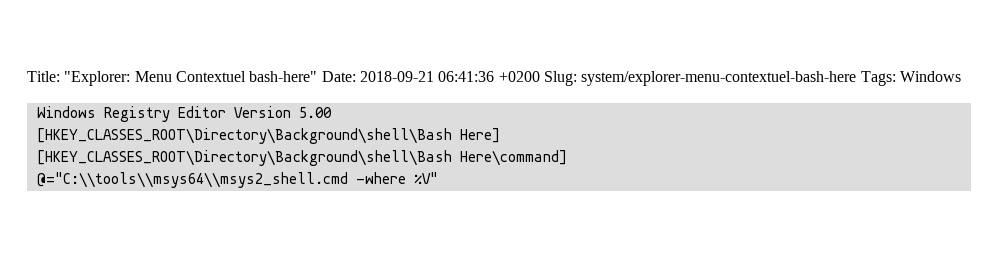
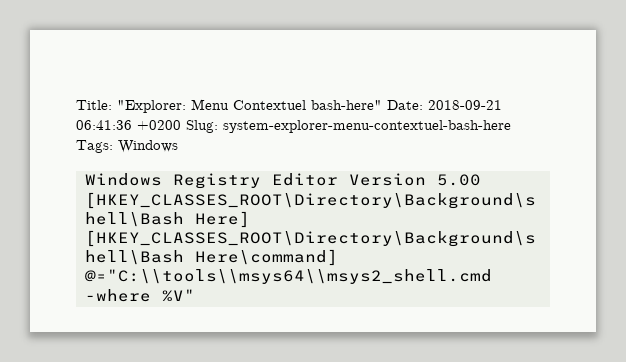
- Title: "Explorer: Menu Contextuel bash-here" Date: 2018-09-21 06:41:36 +0200 Slug: system/explorer-menu-contextuel-bash-here Tags: Windows
+ Title: "Explorer: Menu Contextuel bash-here" Date: 2018-09-21 06:41:36 +0200 Slug: system-explorer-menu-contextuel-bash-here Tags: Windows

